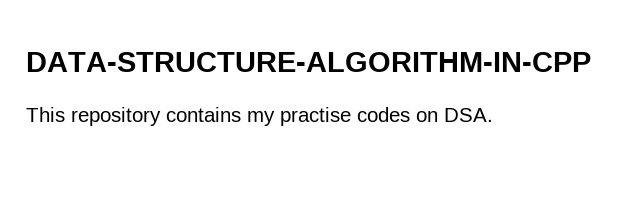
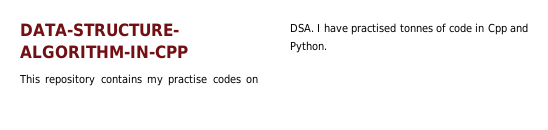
- This repository contains my practise codes on DSA.
+ This repository contains my practise codes on DSA. I have practised tonnes of code in Cpp and Python.

